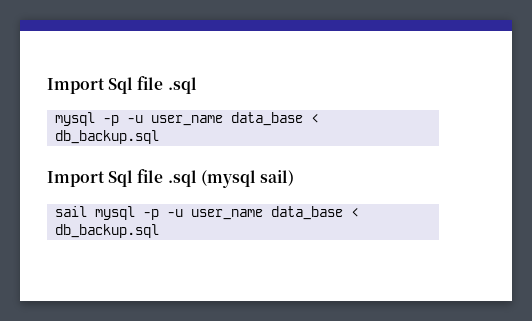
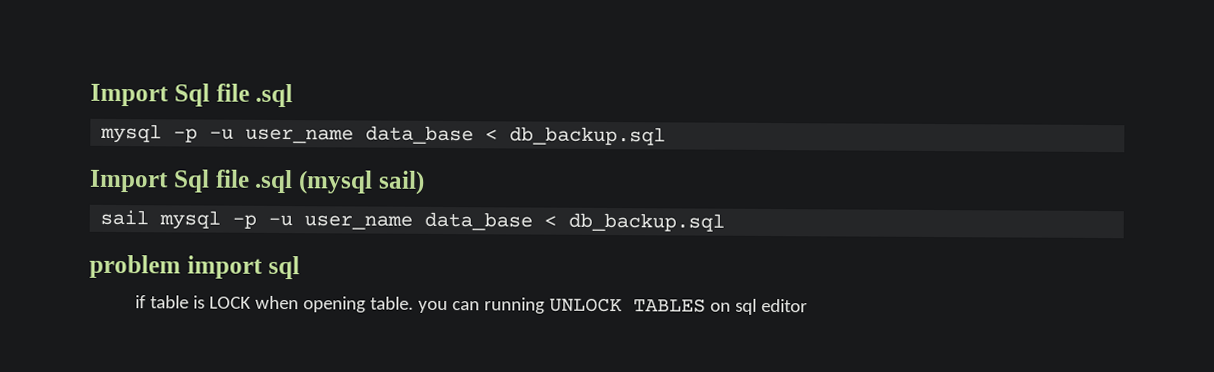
+ problem import sql
+ if table is LOCK when opening table. you can running UNLOCK TABLES on sql editor

